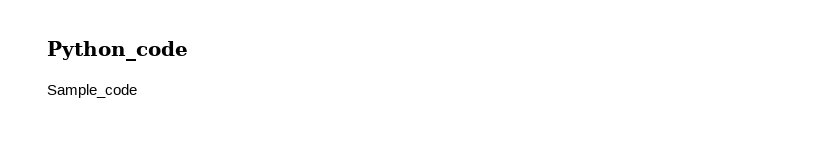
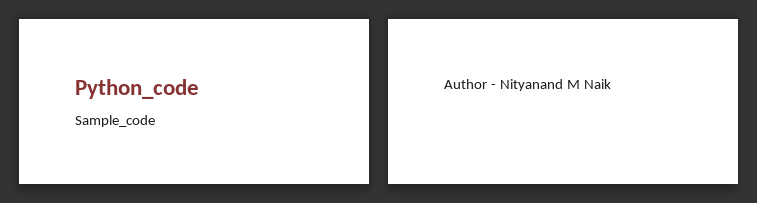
+ Author - Nityanand M Naik

